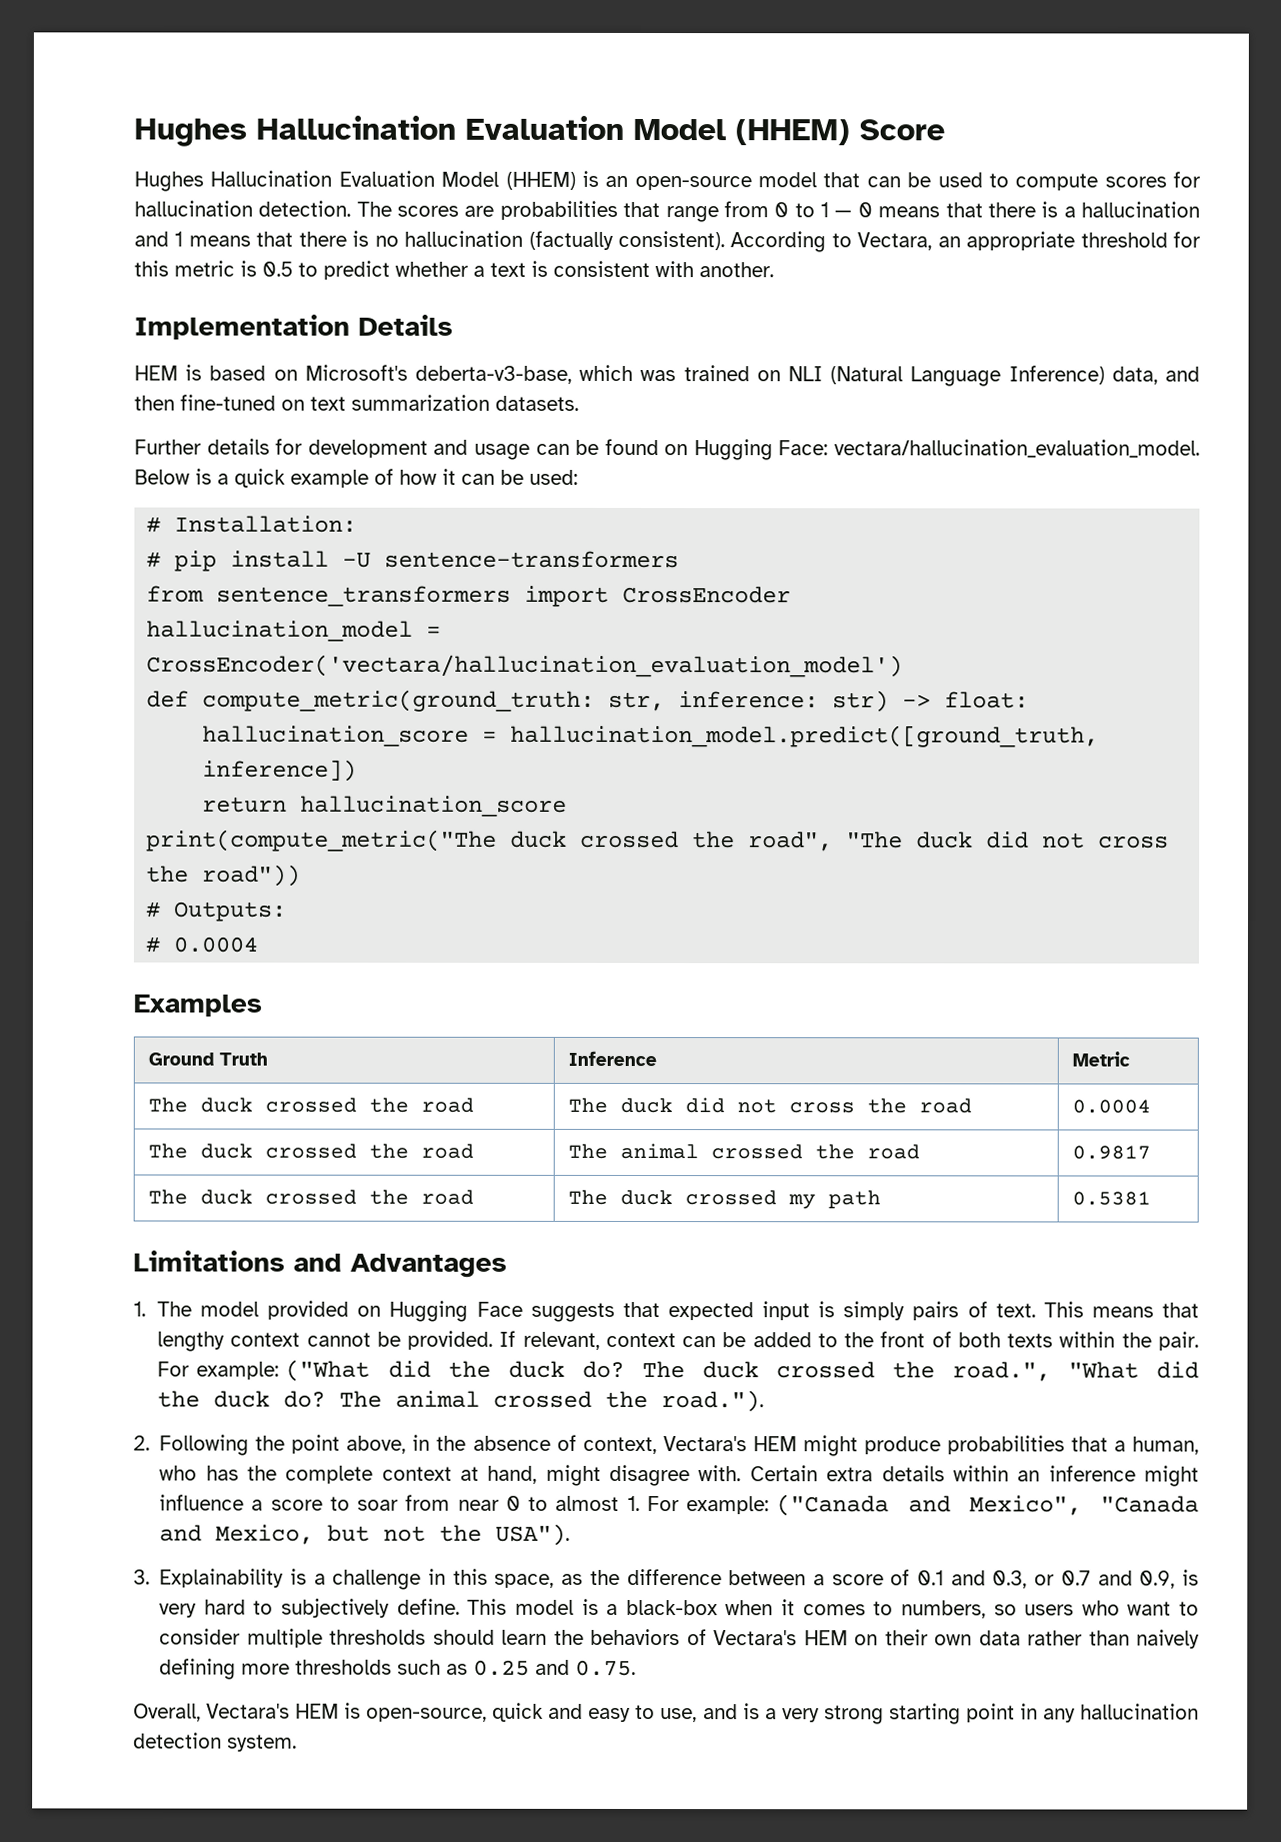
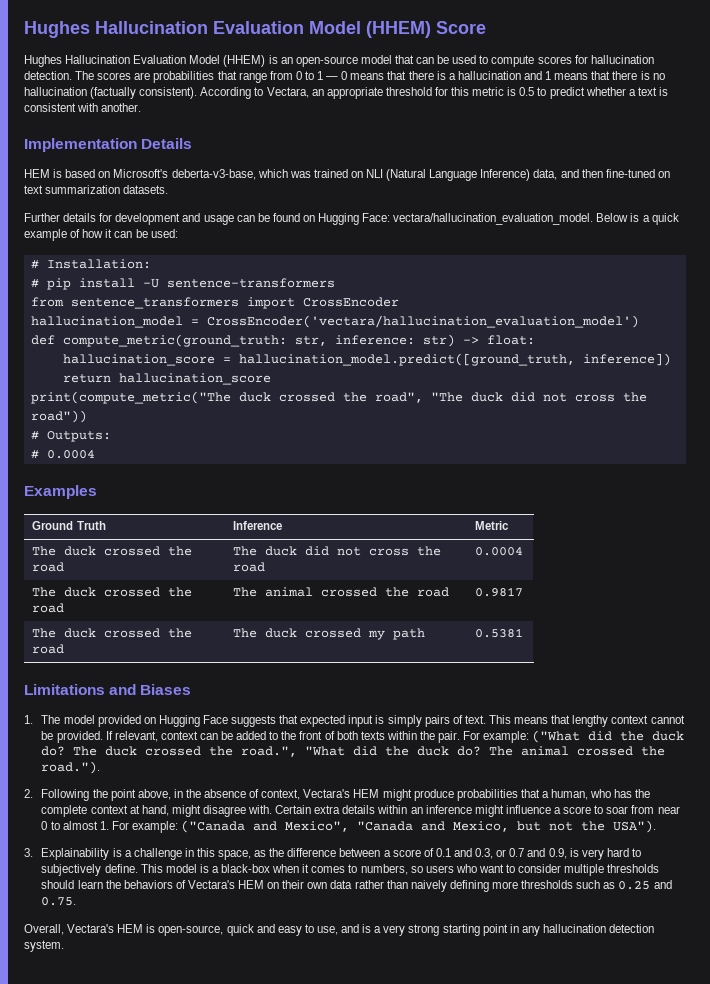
- Limitations and Advantages
+ Limitations and Biases

